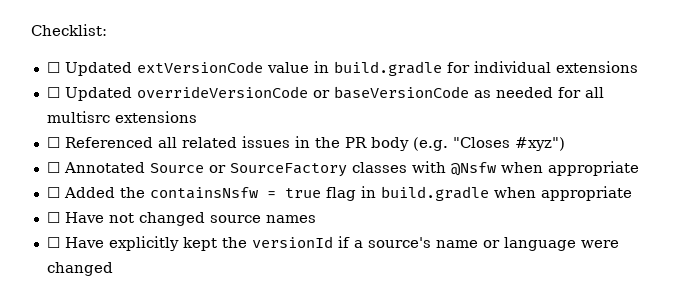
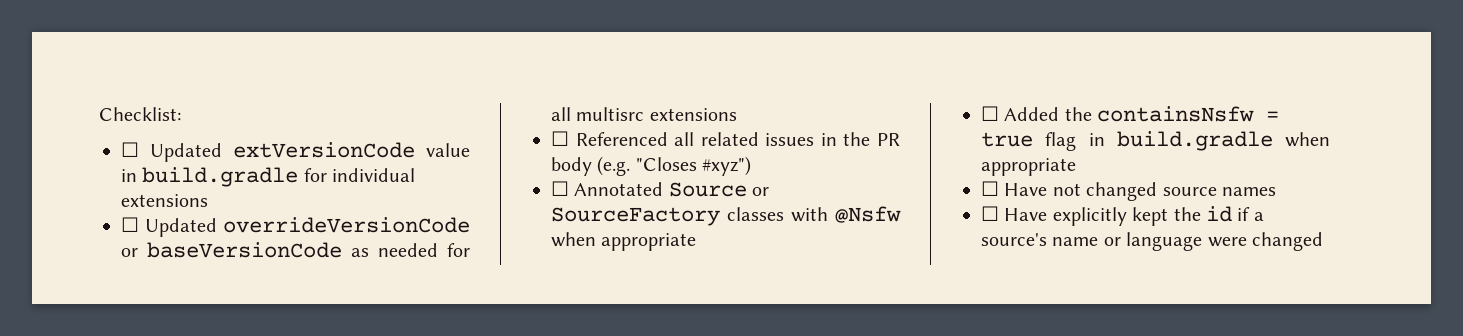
- ☐ Have explicitly kept the versionId if a source's name or language were changed
+ ☐ Have explicitly kept the id if a source's name or language were changed

